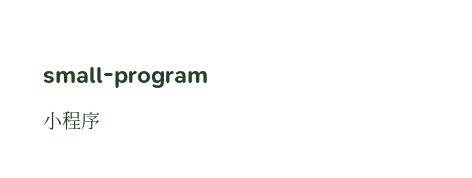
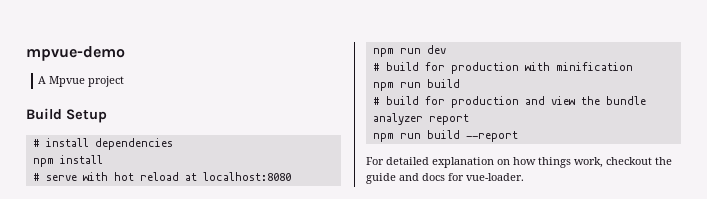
- small-program
- 小程序
+ mpvue-demo
+ A Mpvue project
+ Build Setup
+ # install dependencies
+ npm install
+ # serve with hot reload at localhost:8080
+ npm run dev
+ # build for production with minification
+ npm run build
+ # build for production and view the bundle analyzer report
+ npm run build --report
+ For detailed explanation on how things work, checkout the guide and docs for vue-loader.

